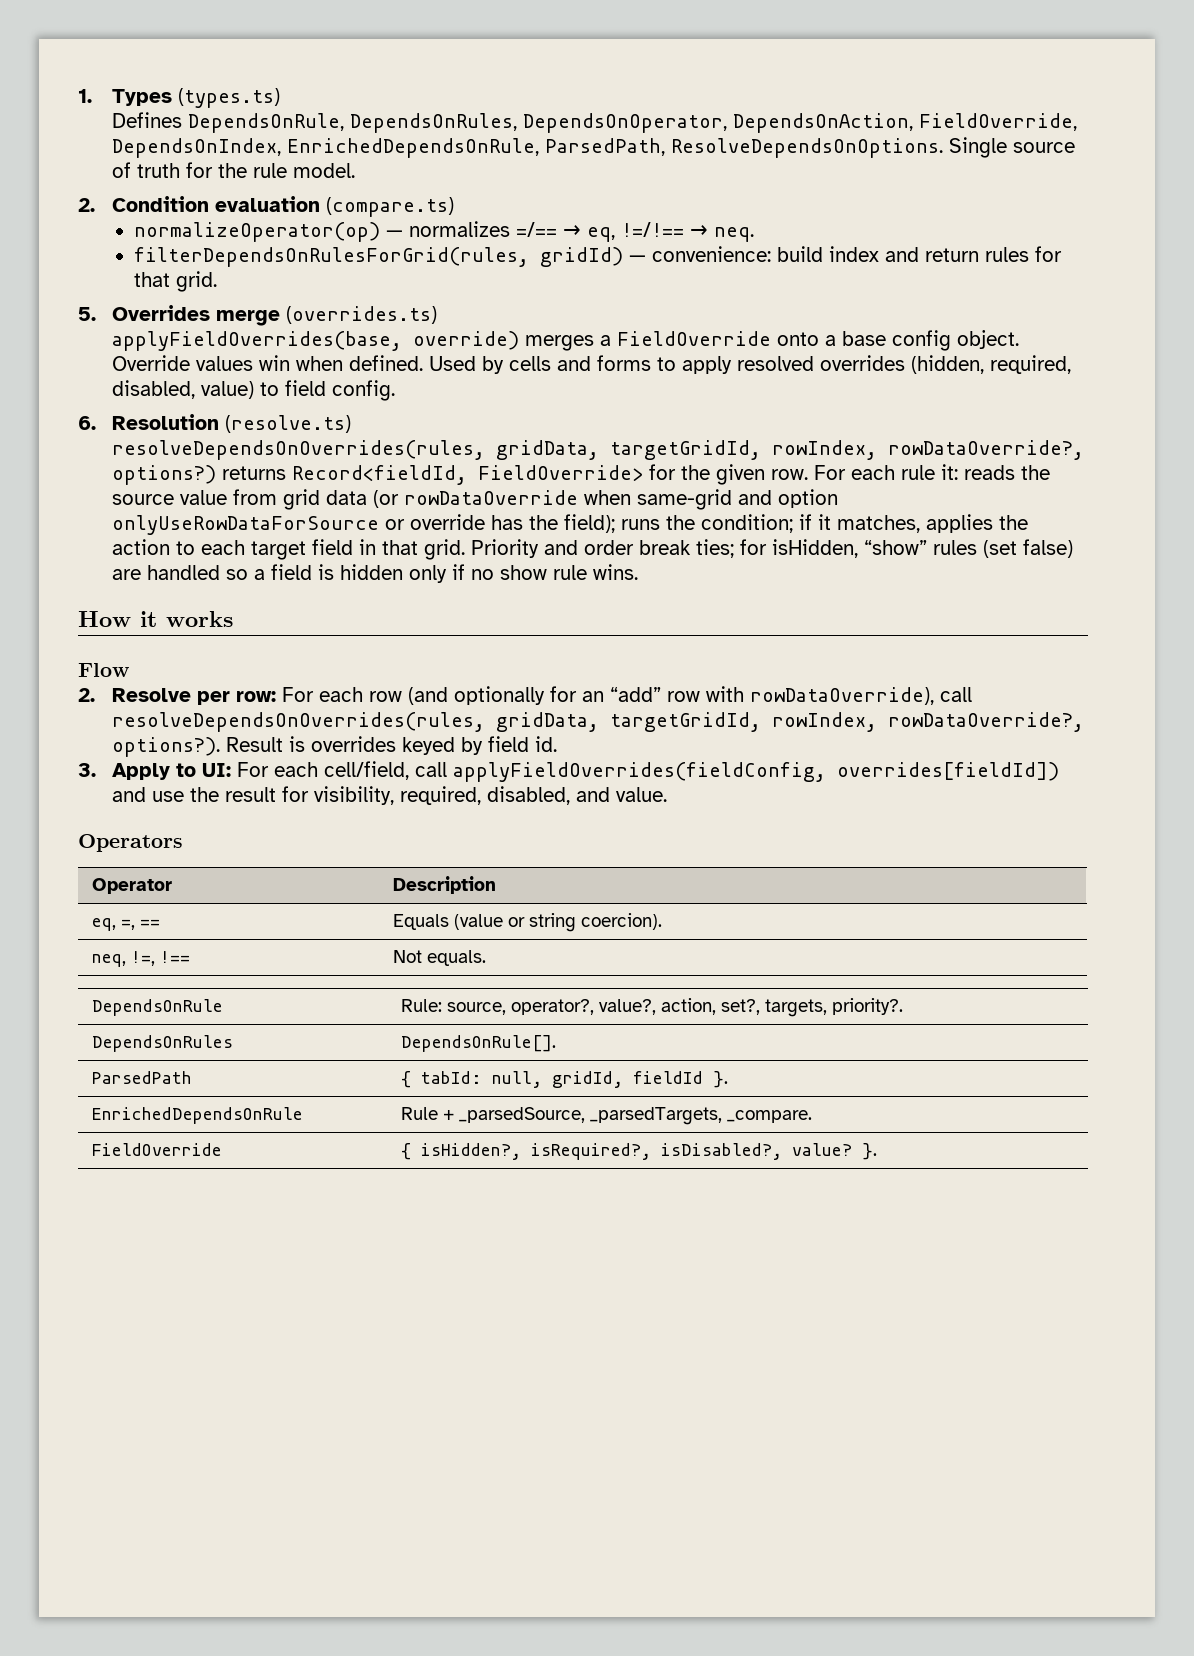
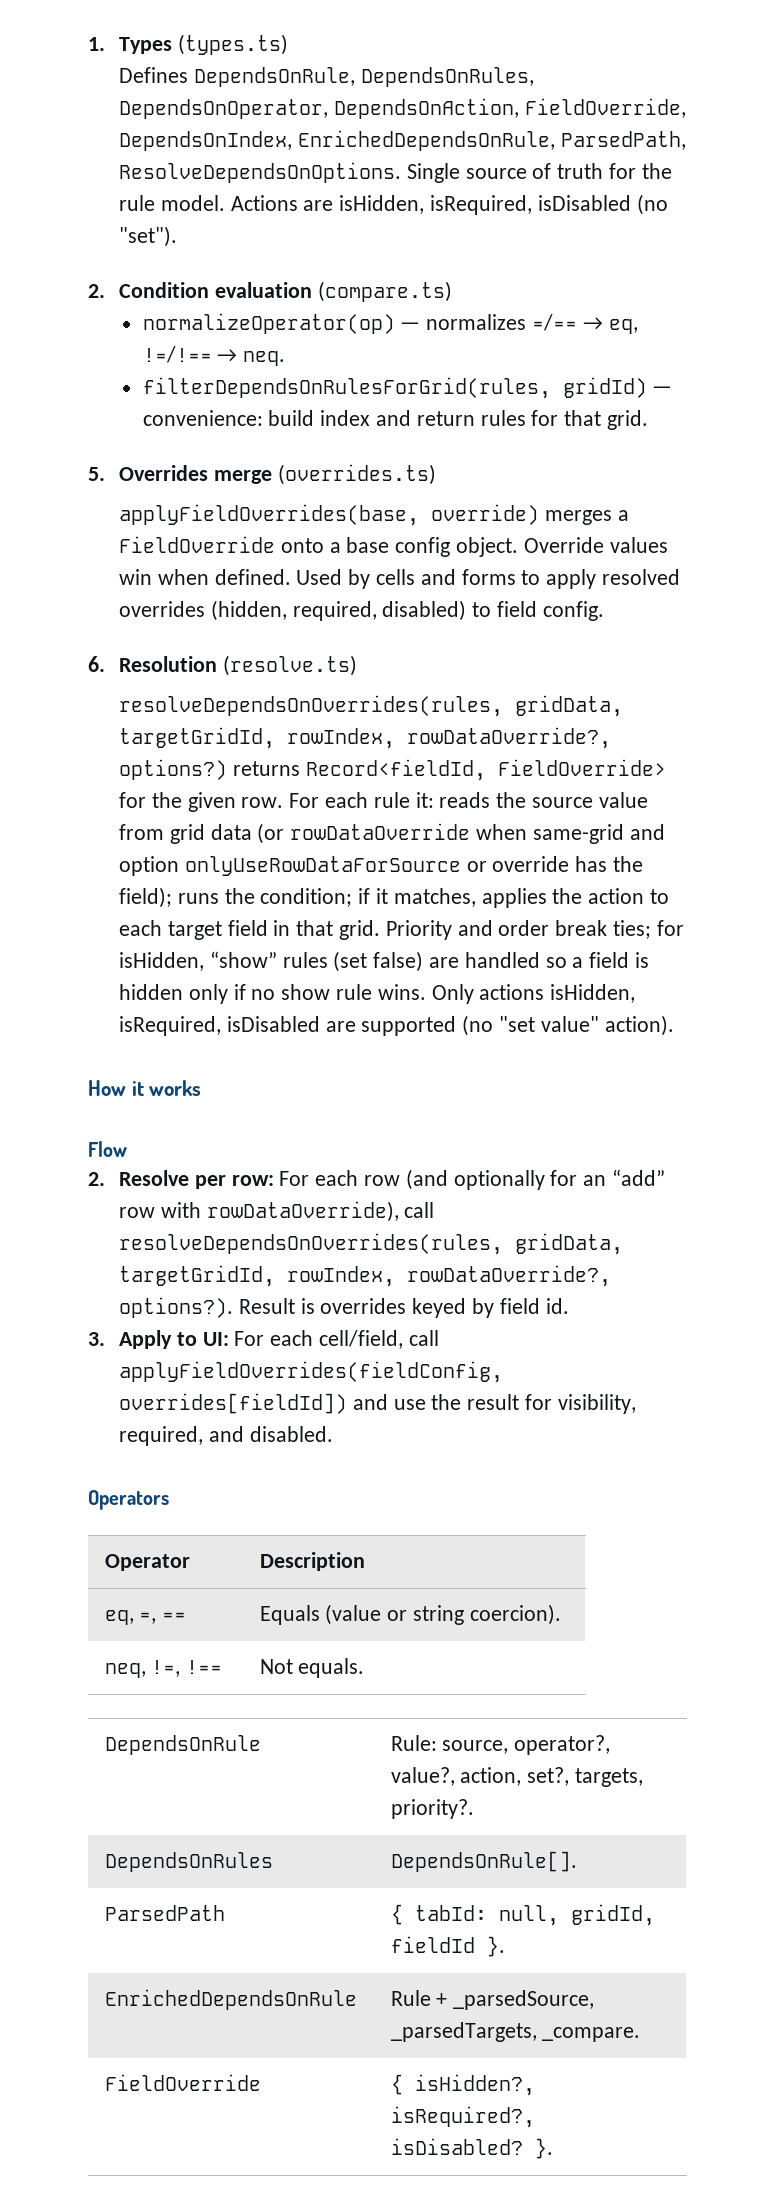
+ Actions are isHidden, isRequired, isDisabled (no "set").
- Used by cells and forms to apply resolved overrides (hidden, required, disabled, value) to field config.
+ Used by cells and forms to apply resolved overrides (hidden, required, disabled) to field config.
+ Only actions isHidden, isRequired, isDisabled are supported (no "set value" action).
- 3. Apply to UI: For each cell/field, call applyFieldOverrides(fieldConfig, overrides[fieldId]) and use the result for visibility, required, disabled, and value.
+ 3. Apply to UI: For each cell/field, call applyFieldOverrides(fieldConfig, overrides[fieldId]) and use the result for visibility, required, and disabled.
- FieldOverride | { isHidden?, isRequired?, isDisabled?, value? }.
+ FieldOverride | { isHidden?, isRequired?, isDisabled? }.

